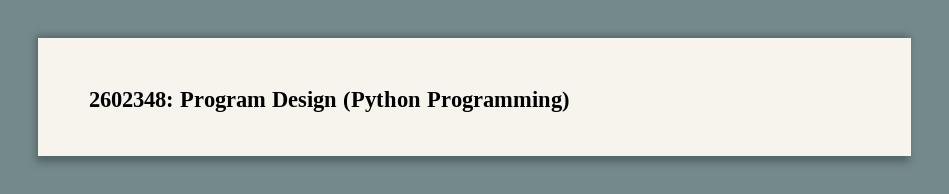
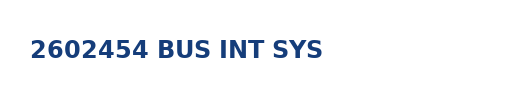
- 2602348: Program Design (Python Programming)
+ 2602454 BUS INT SYS

